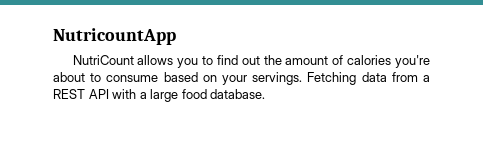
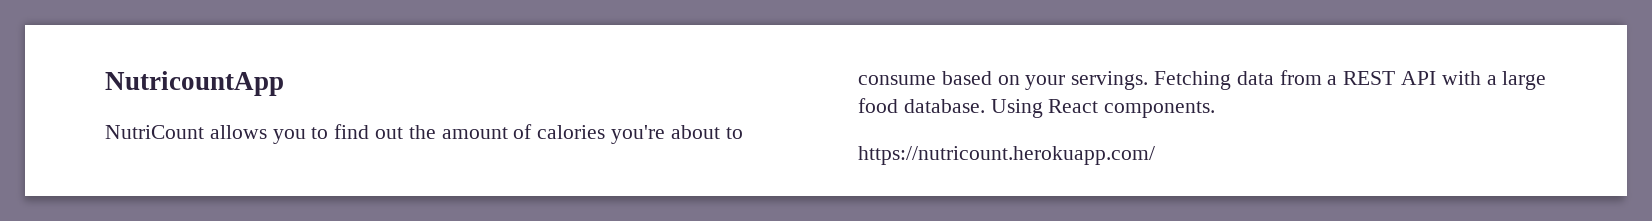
+ Using React components.
+ https://nutricount.herokuapp.com/

